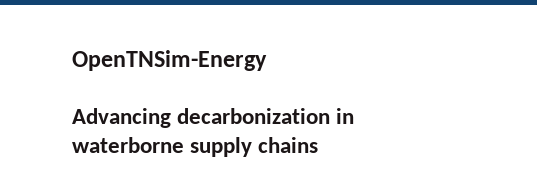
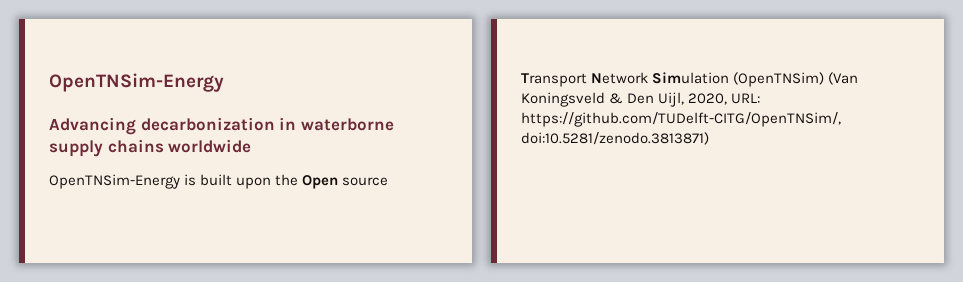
- Advancing decarbonization in waterborne supply chains
+ Advancing decarbonization in waterborne supply chains worldwide
+ OpenTNSim-Energy is built upon the Open source Transport Network Simulation (OpenTNSim) (Van Koningsveld & Den Uijl, 2020, URL: https://github.com/TUDelft-CITG/OpenTNSim/, doi:10.5281/zenodo.3813871)

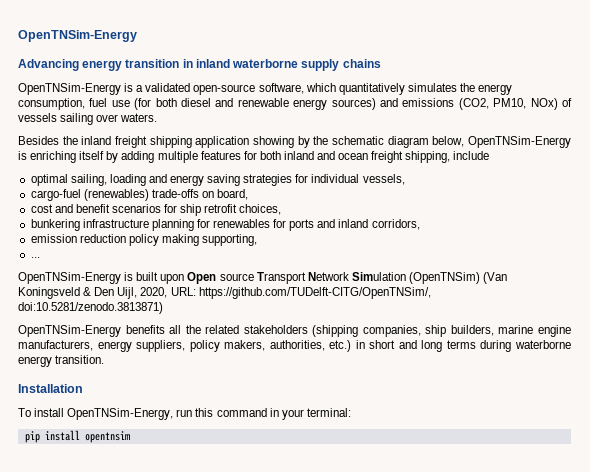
- Advancing decarbonization in waterborne supply chains worldwide
+ Advancing energy transition in inland waterborne supply chains
+ OpenTNSim-Energy is a validated open-source software, which quantitatively simulates the energy consumption, fuel use (for both diesel and renewable energy sources) and emissions (CO2, PM10, NOx) of vessels sailing over waters.
+ Besides the inland freight shipping application showing by the schematic diagram below, OpenTNSim-Energy is enriching itself by adding multiple features for both inland and ocean freight shipping, include
+ optimal sailing, loading and energy saving strategies for individual vessels,
+ cargo-fuel (renewables) trade-offs on board,
+ cost and benefit scenarios for ship retrofit choices,
+ bunkering infrastructure planning for renewables for ports and inland corridors,
+ emission reduction policy making supporting,
+ ...
- OpenTNSim-Energy is built upon the Open source Transport Network Simulation (OpenTNSim) (Van Koningsveld & Den Uijl, 2020, URL: https://github.com/TUDelft-CITG/OpenTNSim/, doi:10.5281/zenodo.3813871)
+ OpenTNSim-Energy is built upon Open source Transport Network Simulation (OpenTNSim) (Van Koningsveld & Den Uijl, 2020, URL: https://github.com/TUDelft-CITG/OpenTNSim/, doi:10.5281/zenodo.3813871)
+ OpenTNSim-Energy benefits all the related stakeholders (shipping companies, ship builders, marine engine manufacturers, energy suppliers, policy makers, authorities, etc.) in short and long terms during waterborne energy transition.
+ Installation
+ To install OpenTNSim-Energy, run this command in your terminal:
+ pip install opentnsim

